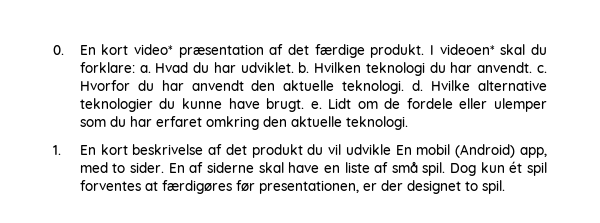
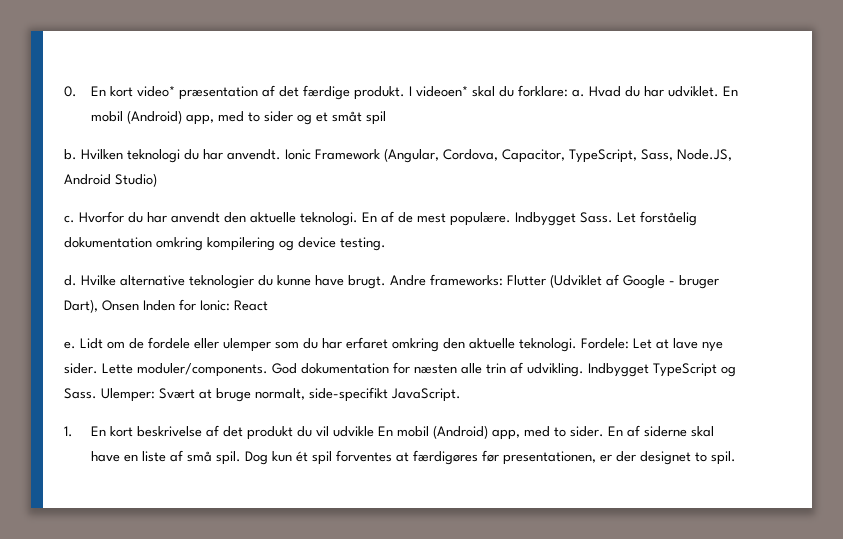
- Hvad du har udviklet. b.
+ Hvad du har udviklet. En mobil (Android) app, med to sider og et småt spil
+ b.
- Hvilken teknologi du har anvendt. c.
+ Hvilken teknologi du har anvendt. Ionic Framework (Angular, Cordova, Capacitor, TypeScript, Sass, Node.JS, Android Studio)
+ c.
- Hvorfor du har anvendt den aktuelle teknologi. d.
+ Hvorfor du har anvendt den aktuelle teknologi. En af de mest populære. Indbygget Sass. Let forståelig dokumentation omkring kompilering og device testing.
+ d.
- Hvilke alternative teknologier du kunne have brugt. e.
+ Hvilke alternative teknologier du kunne have brugt. Andre frameworks: Flutter (Udviklet af Google - bruger Dart), Onsen Inden for Ionic: React
+ e.
+ Fordele: Let at lave nye sider. Lette moduler/components. God dokumentation for næsten alle trin af udvikling. Indbygget TypeScript og Sass. Ulemper: Svært at bruge normalt, side-specifikt JavaScript.

